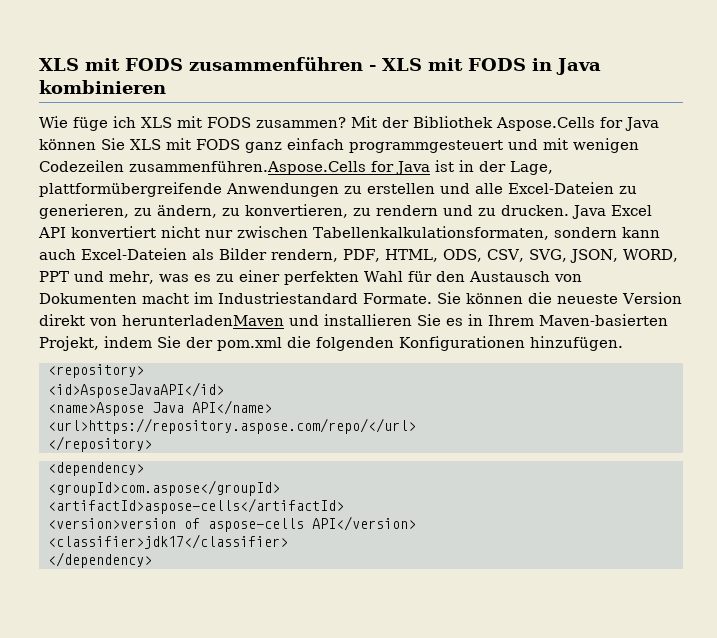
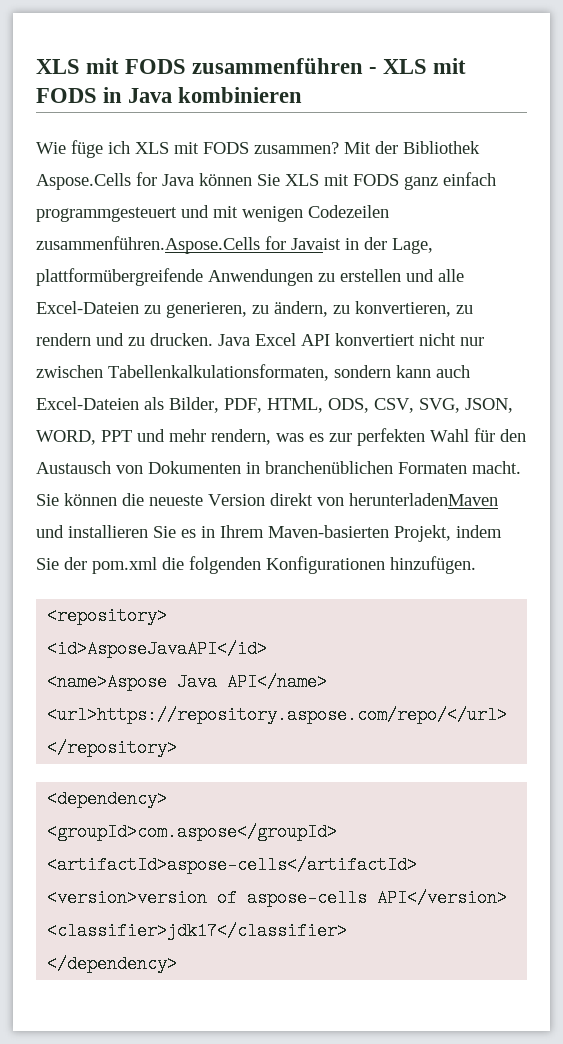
- Mit der Bibliothek Aspose.Cells for Java können Sie XLS mit FODS ganz einfach programmgesteuert und mit wenigen Codezeilen zusammenführen.Aspose.Cells for Java ist in der Lage, plattformübergreifende Anwendungen zu erstellen und alle Excel-Dateien zu generieren, zu ändern, zu konvertieren, zu rendern und zu drucken.
+ Mit der Bibliothek Aspose.Cells for Java können Sie XLS mit FODS ganz einfach programmgesteuert und mit wenigen Codezeilen zusammenführen.Aspose.Cells for Javaist in der Lage, plattformübergreifende Anwendungen zu erstellen und alle Excel-Dateien zu generieren, zu ändern, zu konvertieren, zu rendern und zu drucken.
- Java Excel API konvertiert nicht nur zwischen Tabellenkalkulationsformaten, sondern kann auch Excel-Dateien als Bilder rendern, PDF, HTML, ODS, CSV, SVG, JSON, WORD, PPT und mehr, was es zu einer perfekten Wahl für den Austausch von Dokumenten macht im Industriestandard Formate.
+ Java Excel API konvertiert nicht nur zwischen Tabellenkalkulationsformaten, sondern kann auch Excel-Dateien als Bilder, PDF, HTML, ODS, CSV, SVG, JSON, WORD, PPT und mehr rendern, was es zur perfekten Wahl für den Austausch von Dokumenten in branchenüblichen Formaten macht.

